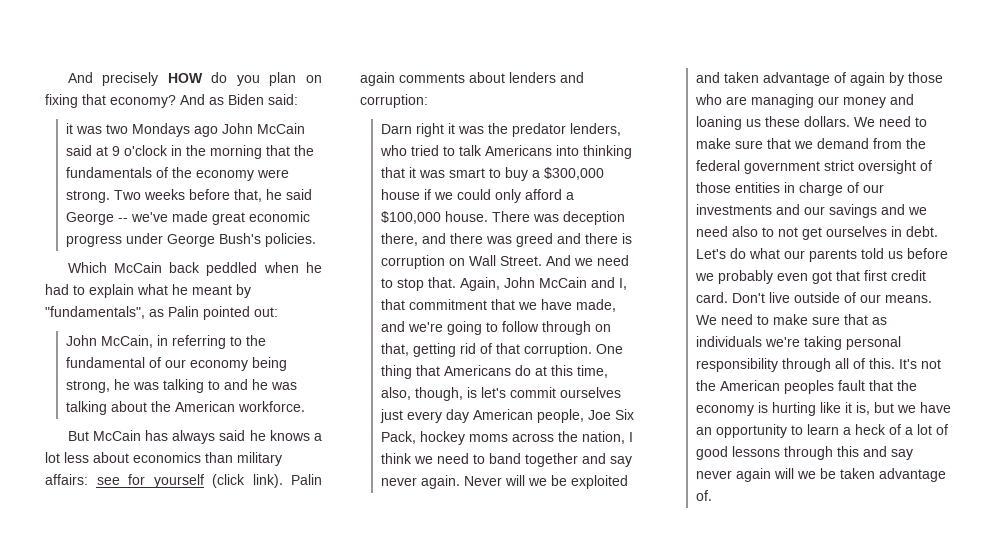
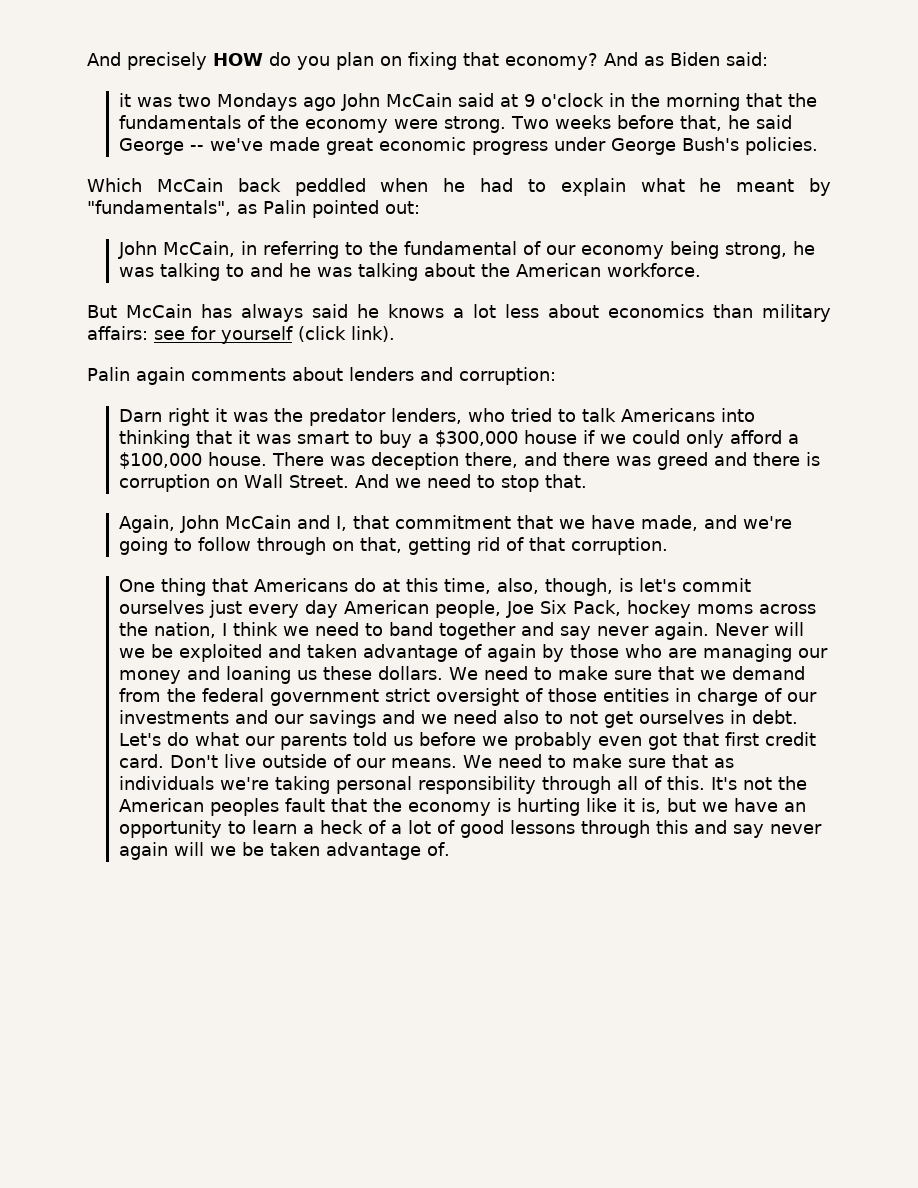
- But McCain has always said he knows a lot less about economics than military affairs: see for yourself (click link). Palin again comments about lenders and corruption:
+ But McCain has always said he knows a lot less about economics than military affairs: see for yourself (click link).
+ Palin again comments about lenders and corruption:
- And we need to stop that. Again, John McCain and I, that commitment that we have made, and we're going to follow through on that, getting rid of that corruption. One thing that Americans do at this time, also, though, is let's commit ourselves just every day American people, Joe Six Pack, hockey moms across the nation, I think we need to band together and say never again.
+ And we need to stop that.
+ Again, John McCain and I, that commitment that we have made, and we're going to follow through on that, getting rid of that corruption.
+ One thing that Americans do at this time, also, though, is let's commit ourselves just every day American people, Joe Six Pack, hockey moms across the nation, I think we need to band together and say never again.

